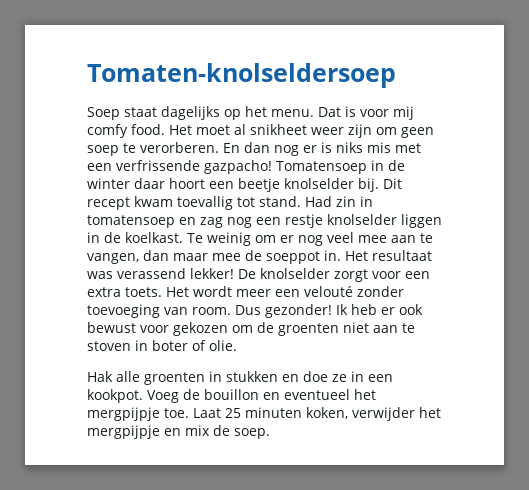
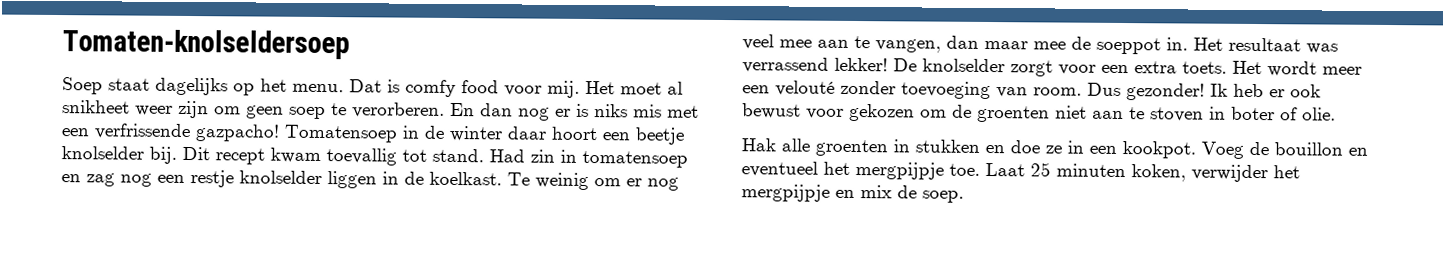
- Dat is voor mij comfy food.
+ Dat is comfy food voor mij.
- Het resultaat was verassend lekker!
+ Het resultaat was verrassend lekker!

